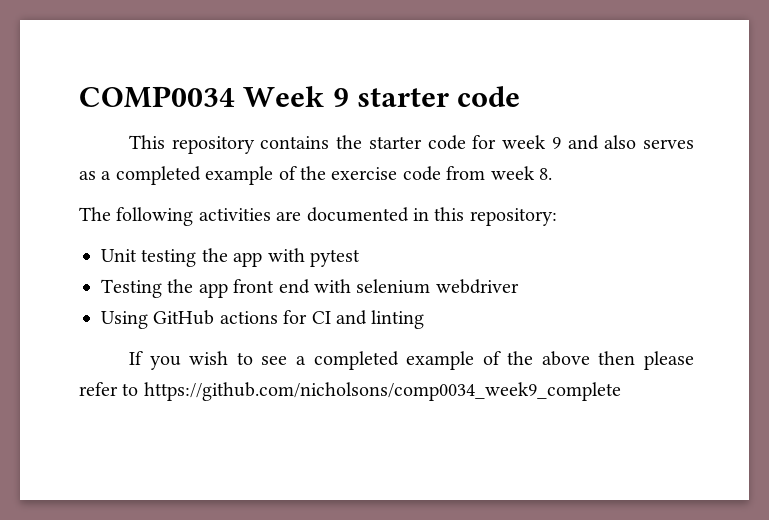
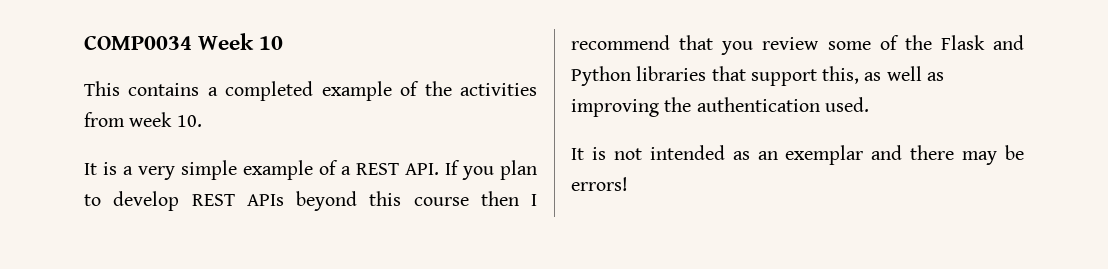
- COMP0034 Week 9 starter code
- This repository contains the starter code for week 9 and also serves as a completed example of the exercise code from week 8.
- The following activities are documented in this repository:
- Unit testing the app with pytest
- Testing the app front end with selenium webdriver
- Using GitHub actions for CI and linting
- If you wish to see a completed example of the above then please refer to https://github.com/nicholsons/comp0034_week9_complete
+ COMP0034 Week 10
+ This contains a completed example of the activities from week 10.
+ It is a very simple example of a REST API. If you plan to develop REST APIs beyond this course then I recommend that you review some of the Flask and Python libraries that support this, as well as improving the authentication used.
+ It is not intended as an exemplar and there may be errors!

